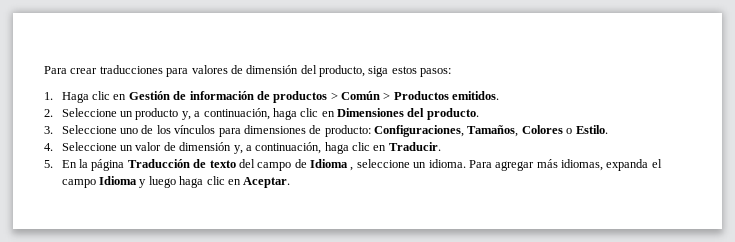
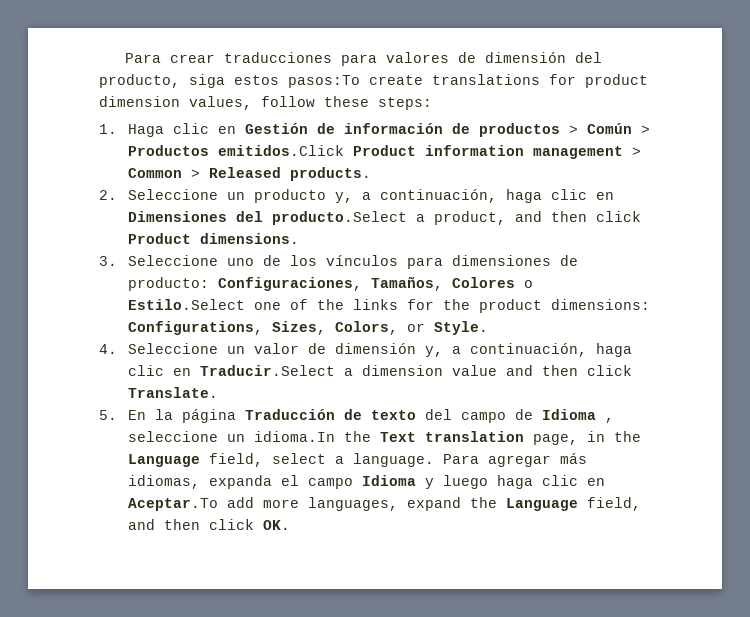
- Para crear traducciones para valores de dimensión del producto, siga estos pasos:
+ Para crear traducciones para valores de dimensión del producto, siga estos pasos:To create translations for product dimension values, follow these steps:
- 1. Haga clic en Gestión de información de productos > Común > Productos emitidos.
+ 1. Haga clic en Gestión de información de productos > Común > Productos emitidos.Click Product information management > Common > Released products.
- 2. Seleccione un producto y, a continuación, haga clic en Dimensiones del producto.
+ 2. Seleccione un producto y, a continuación, haga clic en Dimensiones del producto.Select a product, and then click Product dimensions.
- 3. Seleccione uno de los vínculos para dimensiones de producto: Configuraciones, Tamaños, Colores o Estilo.
+ 3. Seleccione uno de los vínculos para dimensiones de producto: Configuraciones, Tamaños, Colores o Estilo.Select one of the links for the product dimensions: Configurations, Sizes, Colors, or Style.
- 4. Seleccione un valor de dimensión y, a continuación, haga clic en Traducir.
+ 4. Seleccione un valor de dimensión y, a continuación, haga clic en Traducir.Select a dimension value and then click Translate.
- 5. En la página Traducción de texto del campo de Idioma , seleccione un idioma.
+ 5. En la página Traducción de texto del campo de Idioma , seleccione un idioma.In the Text translation page, in the Language field, select a language.
- Para agregar más idiomas, expanda el campo Idioma y luego haga clic en Aceptar.
+ Para agregar más idiomas, expanda el campo Idioma y luego haga clic en Aceptar.To add more languages, expand the Language field, and then click OK.

